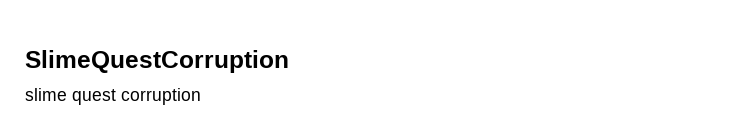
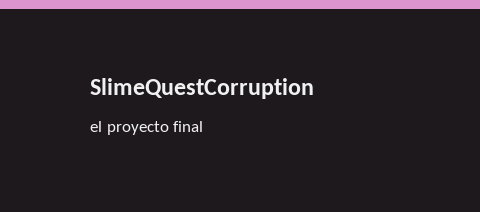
- slime quest corruption
+ el proyecto final

